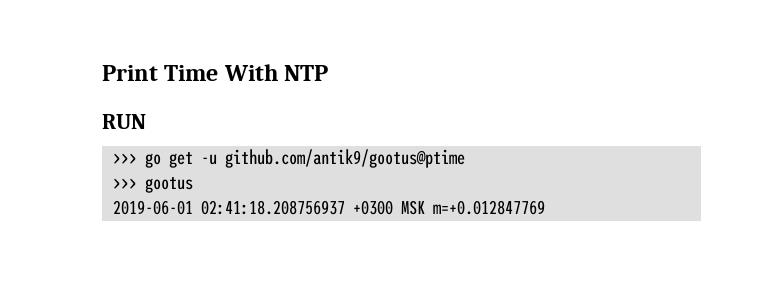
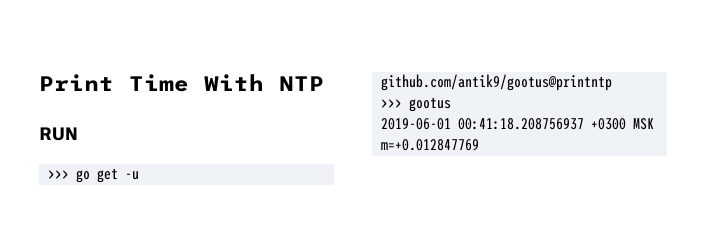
- >>> go get -u github.com/antik9/gootus@ptime
+ >>> go get -u github.com/antik9/gootus@printntp
- 2019-06-01 02:41:18.208756937 +0300 MSK m=+0.012847769
+ 2019-06-01 00:41:18.208756937 +0300 MSK m=+0.012847769

